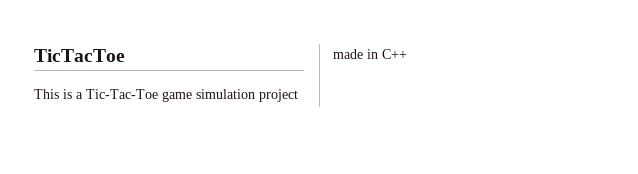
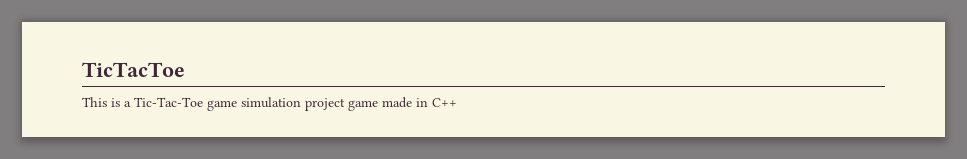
- This is a Tic-Tac-Toe game simulation project made in C++
+ This is a Tic-Tac-Toe game simulation project game made in C++

